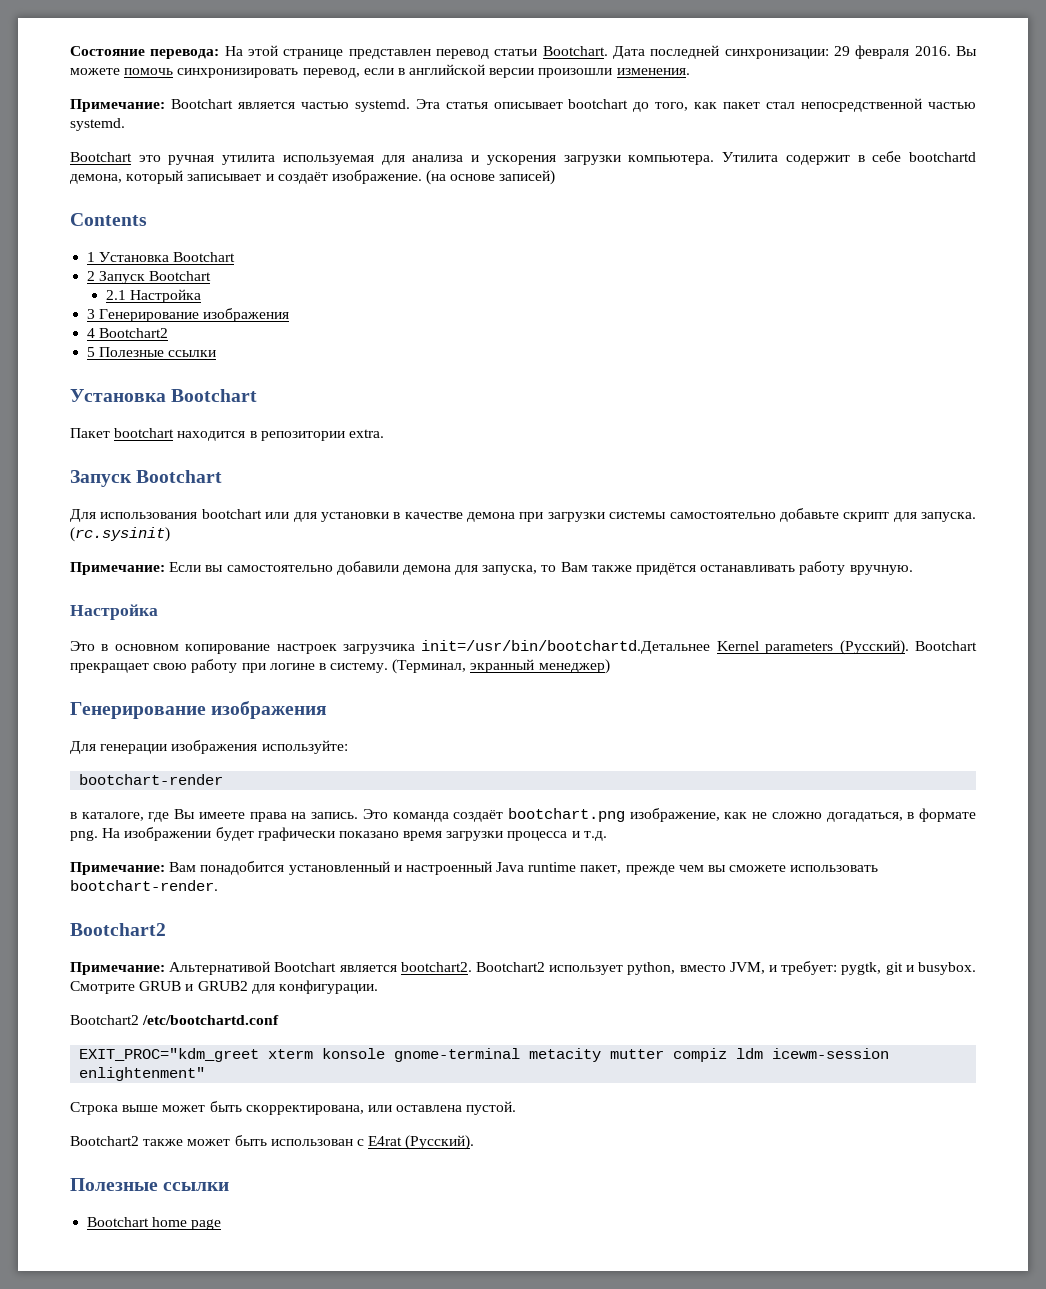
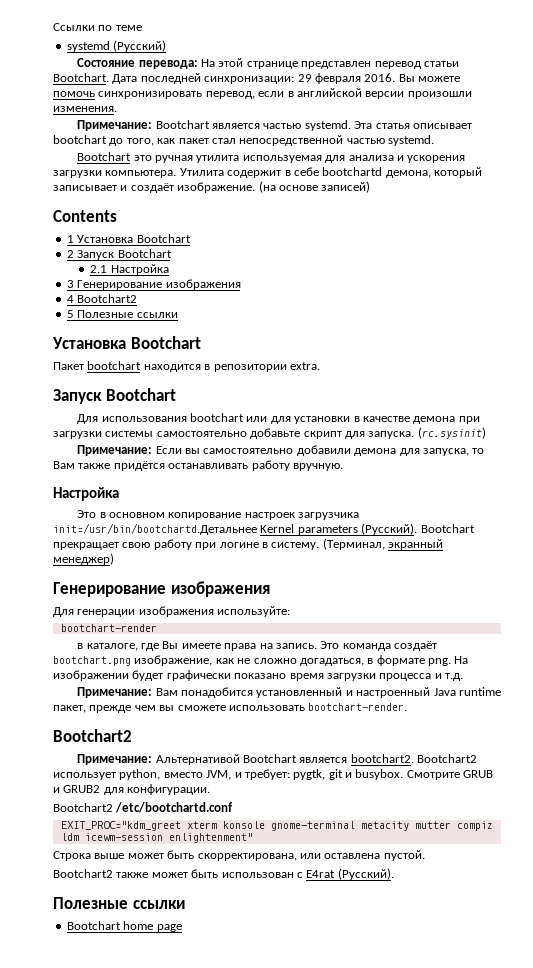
+ Ссылки по теме
+ systemd (Русский)

